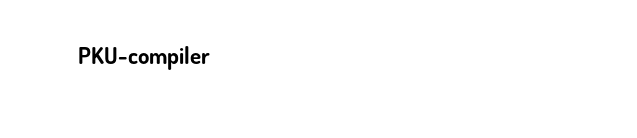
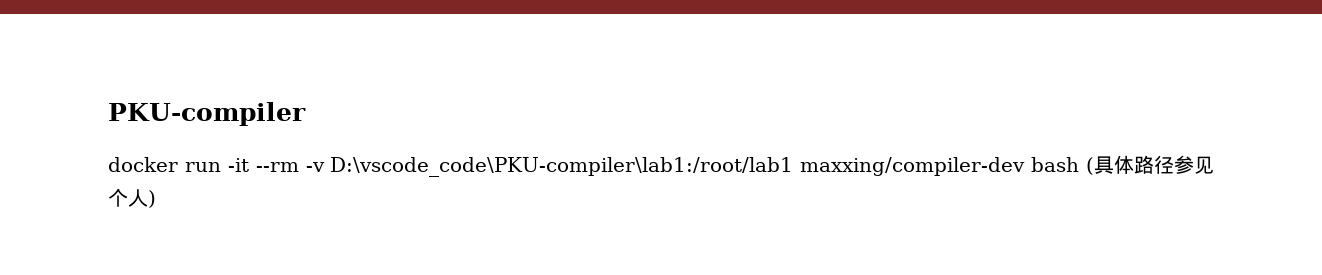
+ docker run -it --rm -v D:\vscode_code\PKU-compiler\lab1:/root/lab1 maxxing/compiler-dev bash (具体路径参见个人)

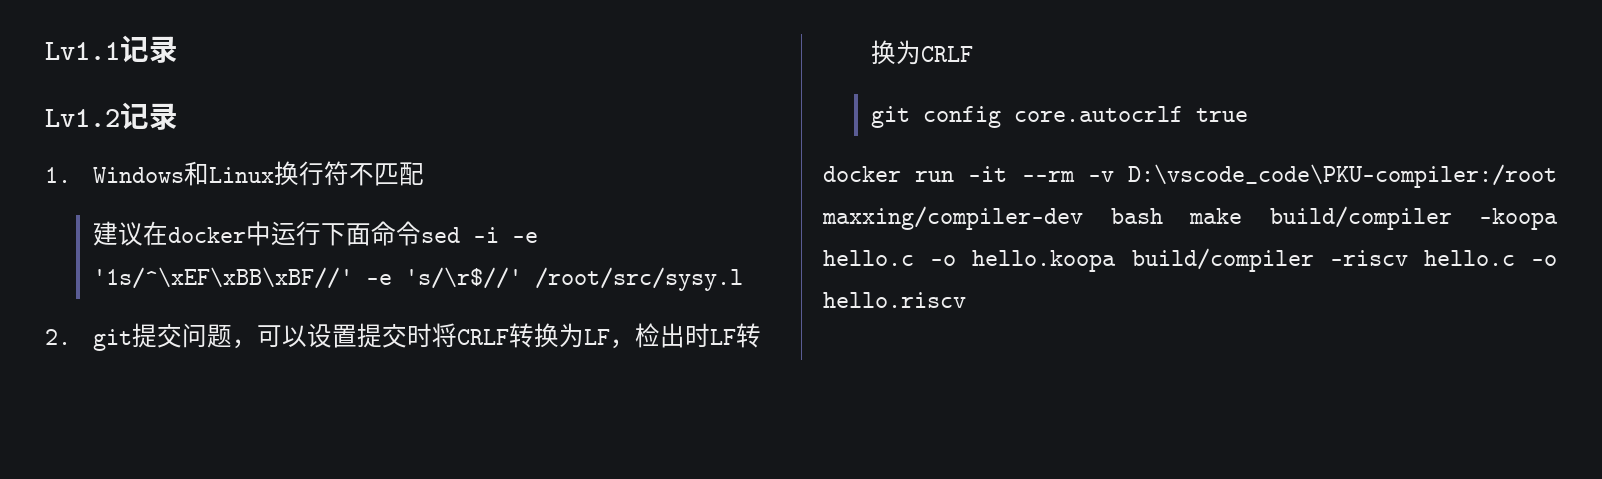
- PKU-compiler
+ Lv1.1记录
+ Lv1.2记录
+ 1. Windows和Linux换行符不匹配
+ 建议在docker中运行下面命令sed -i -e '1s/^\xEF\xBB\xBF//' -e 's/\r$//' /root/src/sysy.l
+ 2. git提交问题，可以设置提交时将CRLF转换为LF，检出时LF转换为CRLF
+ git config core.autocrlf true
- docker run -it --rm -v D:\vscode_code\PKU-compiler\lab1:/root/lab1 maxxing/compiler-dev bash (具体路径参见个人)
+ docker run -it --rm -v D:\vscode_code\PKU-compiler:/root maxxing/compiler-dev bash make build/compiler -koopa hello.c -o hello.koopa build/compiler -riscv hello.c -o hello.riscv

